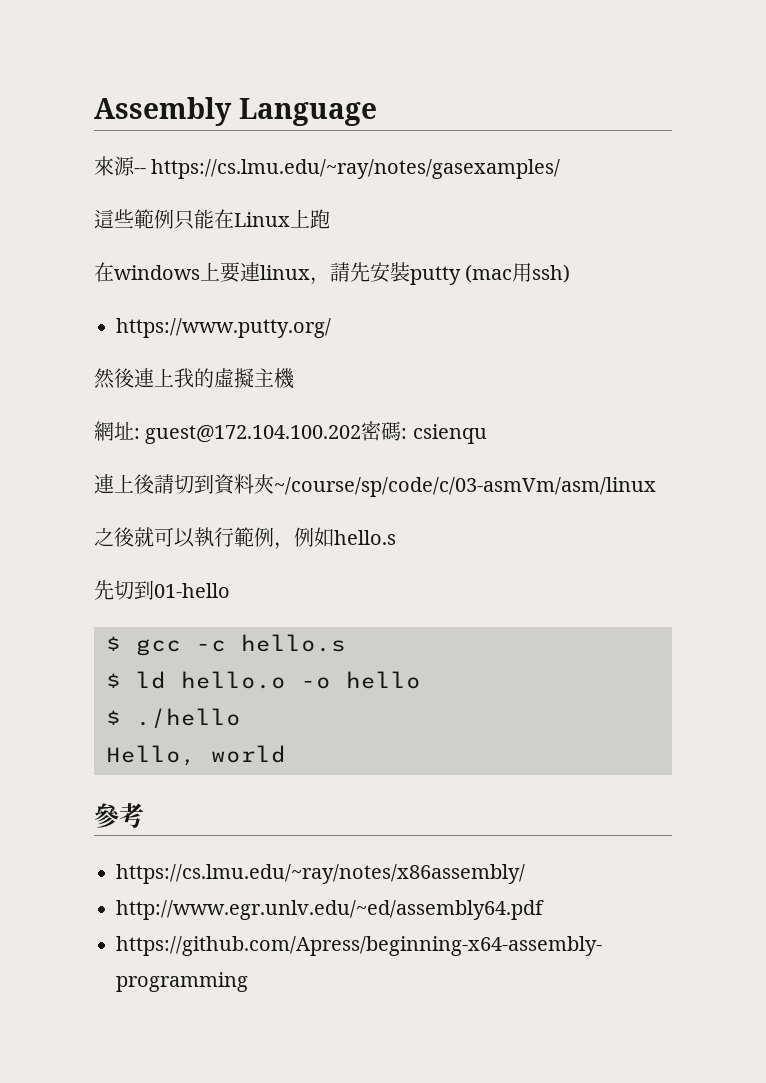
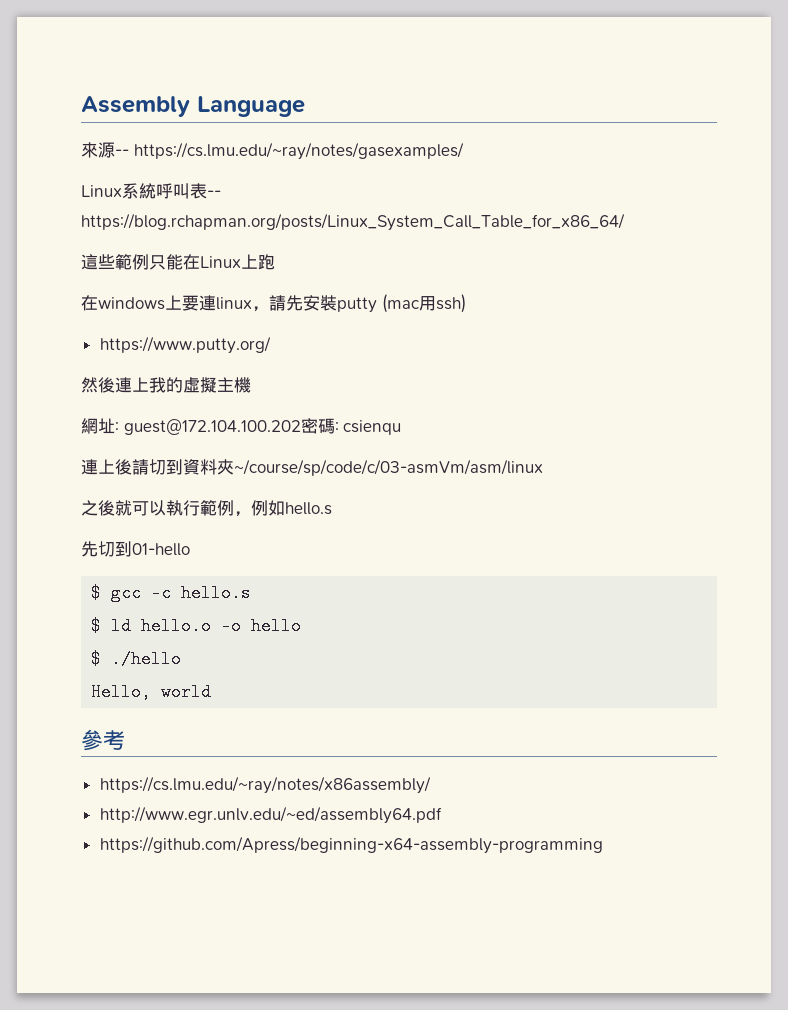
+ Linux系統呼叫表-- https://blog.rchapman.org/posts/Linux_System_Call_Table_for_x86_64/

